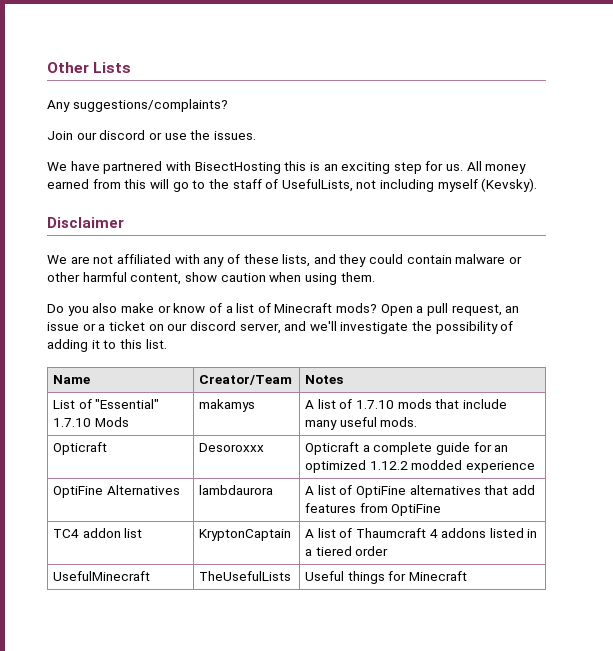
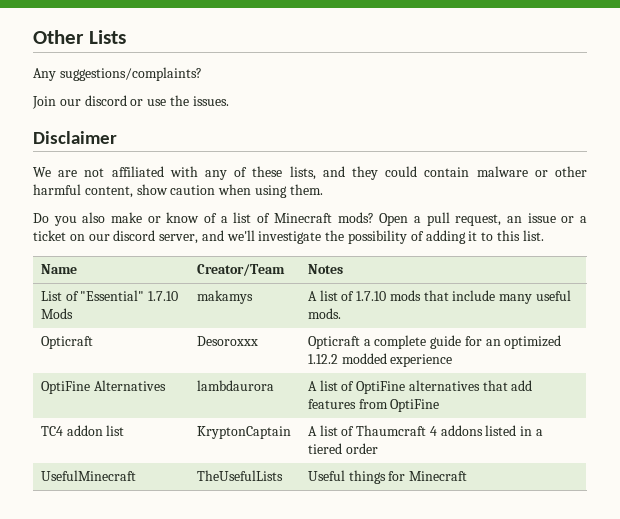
- We have partnered with BisectHosting this is an exciting step for us. All money earned from this will go to the staff of UsefulLists, not including myself (Kevsky).

